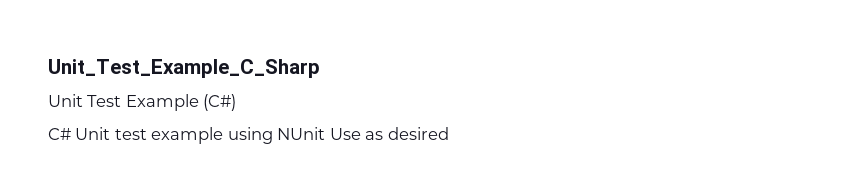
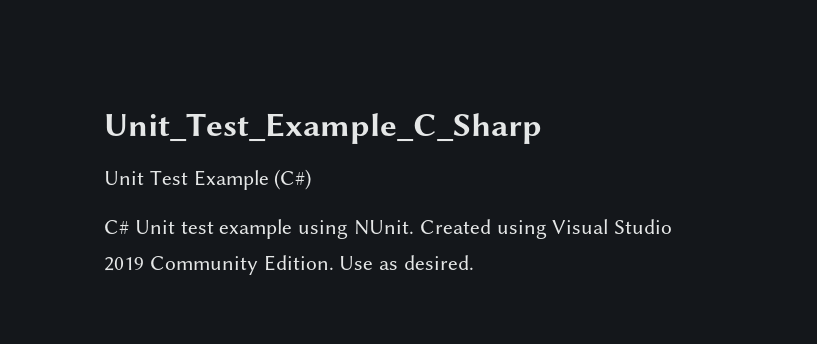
- C# Unit test example using NUnit Use as desired
+ C# Unit test example using NUnit. Created using Visual Studio 2019 Community Edition. Use as desired.

